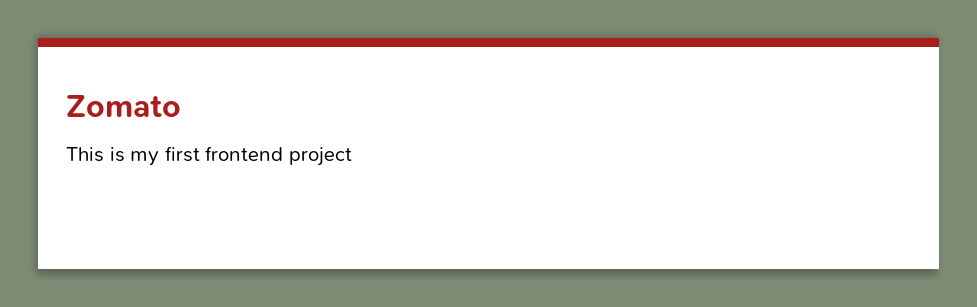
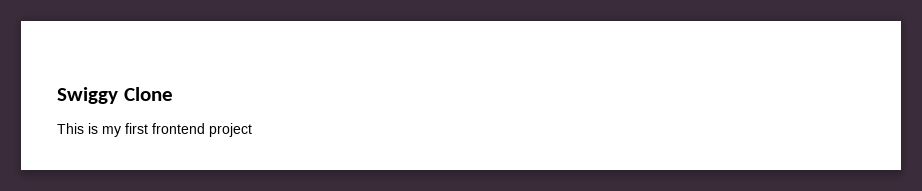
- Zomato
+ Swiggy Clone

